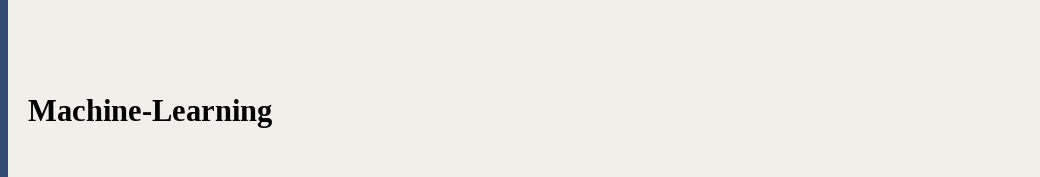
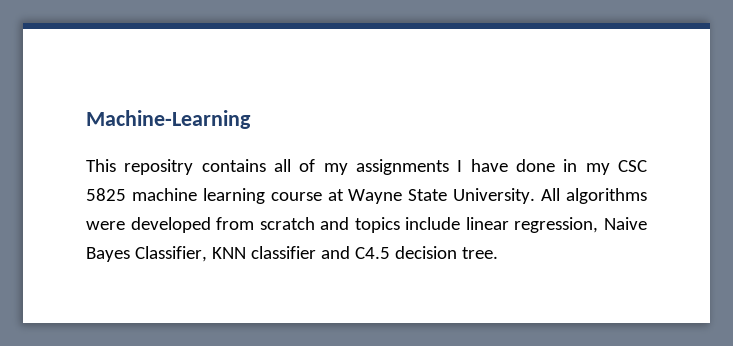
+ This repositry contains all of my assignments I have done in my CSC 5825 machine learning course at Wayne State University. All algorithms were developed from scratch and topics include linear regression, Naive Bayes Classifier, KNN classifier and C4.5 decision tree.

